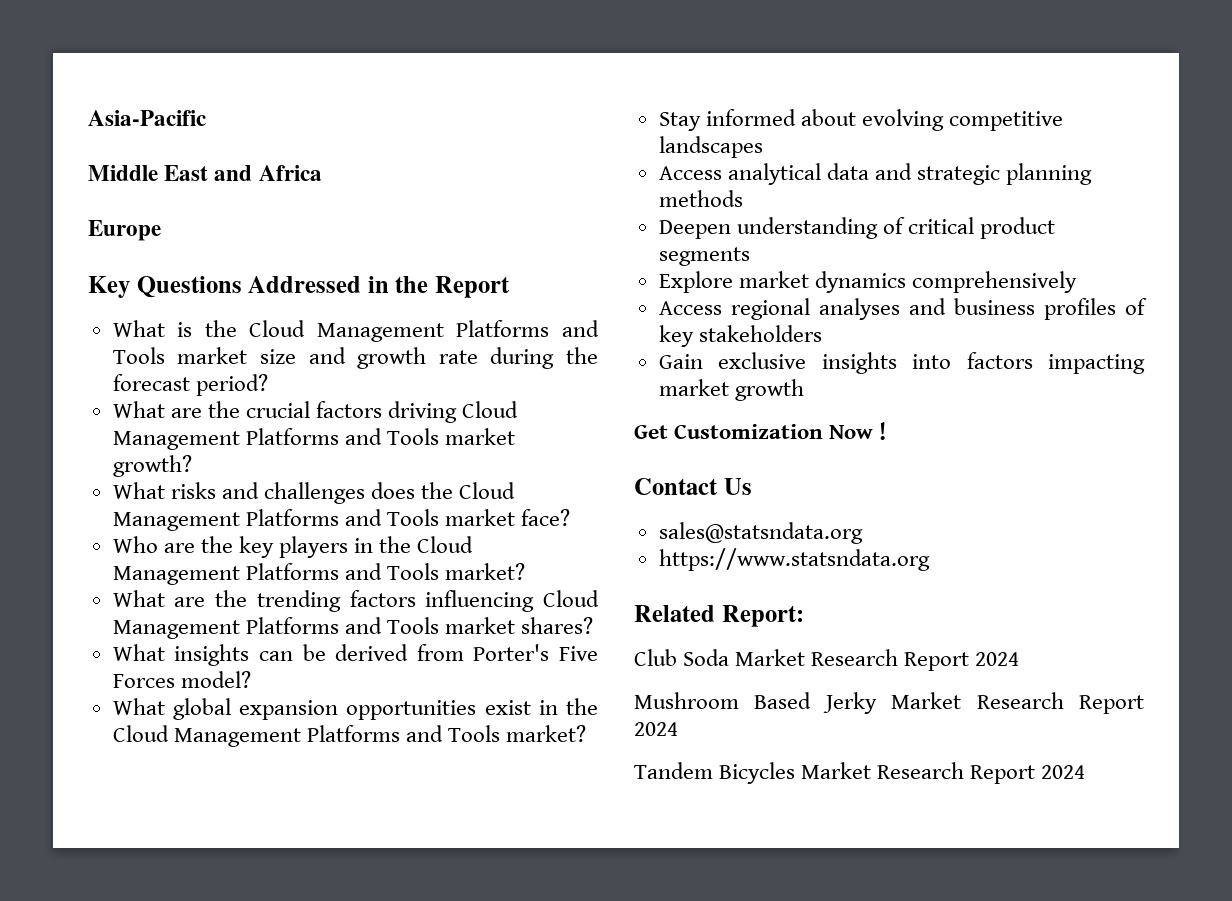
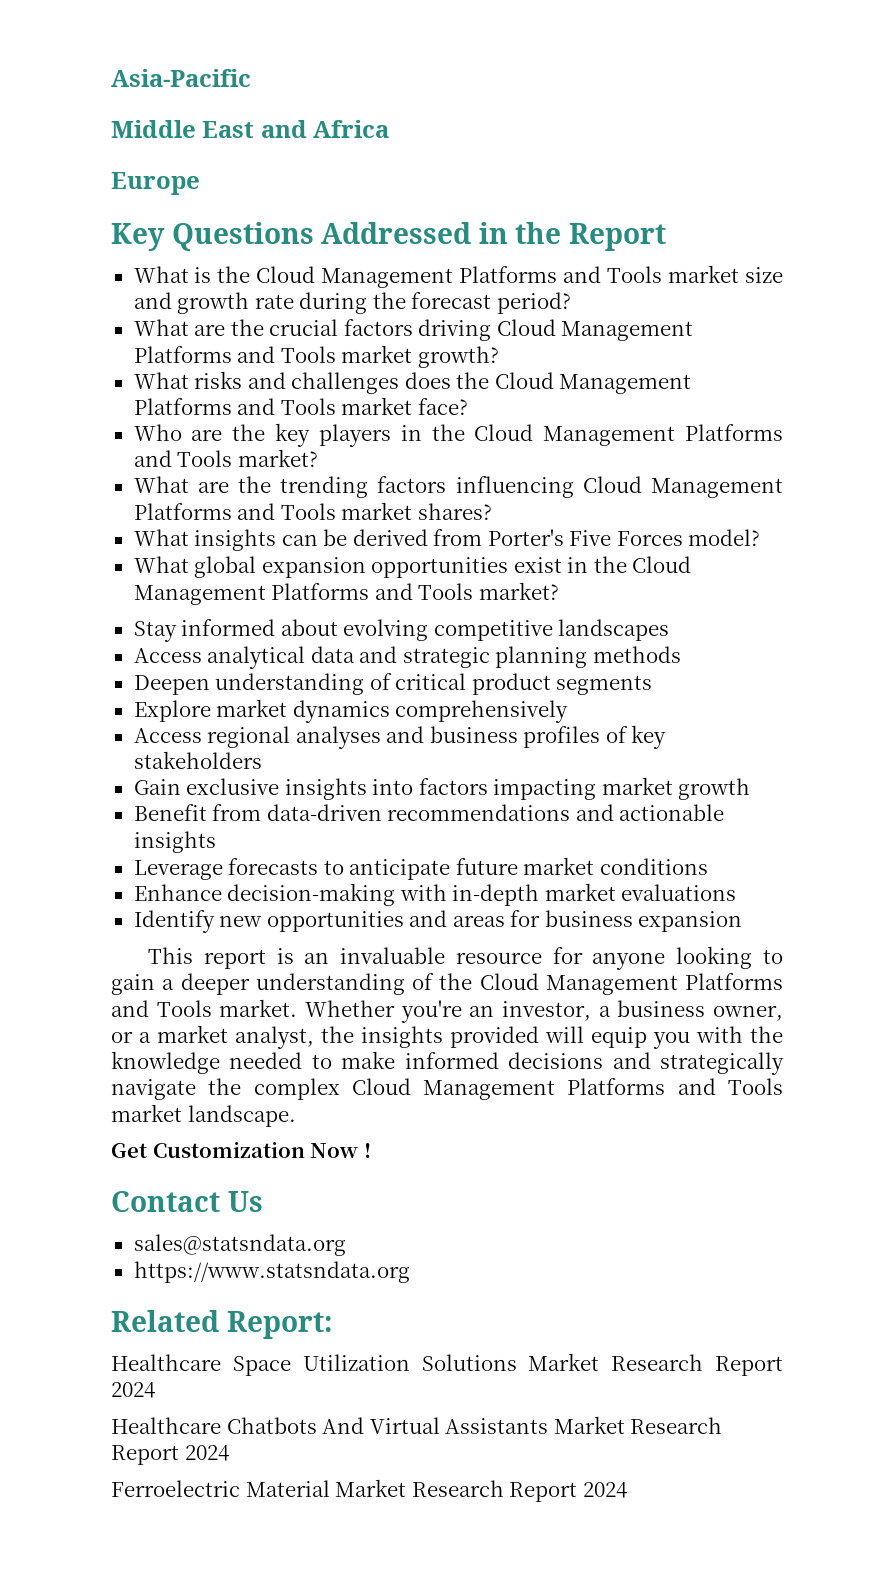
+ Benefit from data-driven recommendations and actionable insights
+ Leverage forecasts to anticipate future market conditions
+ Enhance decision-making with in-depth market evaluations
+ Identify new opportunities and areas for business expansion
+ This report is an invaluable resource for anyone looking to gain a deeper understanding of the Cloud Management Platforms and Tools market. Whether you're an investor, a business owner, or a market analyst, the insights provided will equip you with the knowledge needed to make informed decisions and strategically navigate the complex Cloud Management Platforms and Tools market landscape.
- Club Soda Market Research Report 2024
- Mushroom Based Jerky Market Research Report 2024
- Tandem Bicycles Market Research Report 2024
+ Healthcare Space Utilization Solutions Market Research Report 2024
+ Healthcare Chatbots And Virtual Assistants Market Research Report 2024
+ Ferroelectric Material Market Research Report 2024

